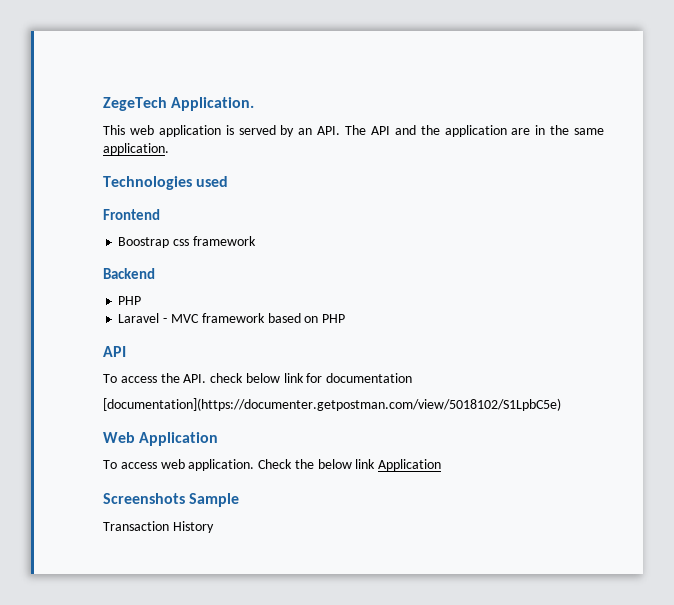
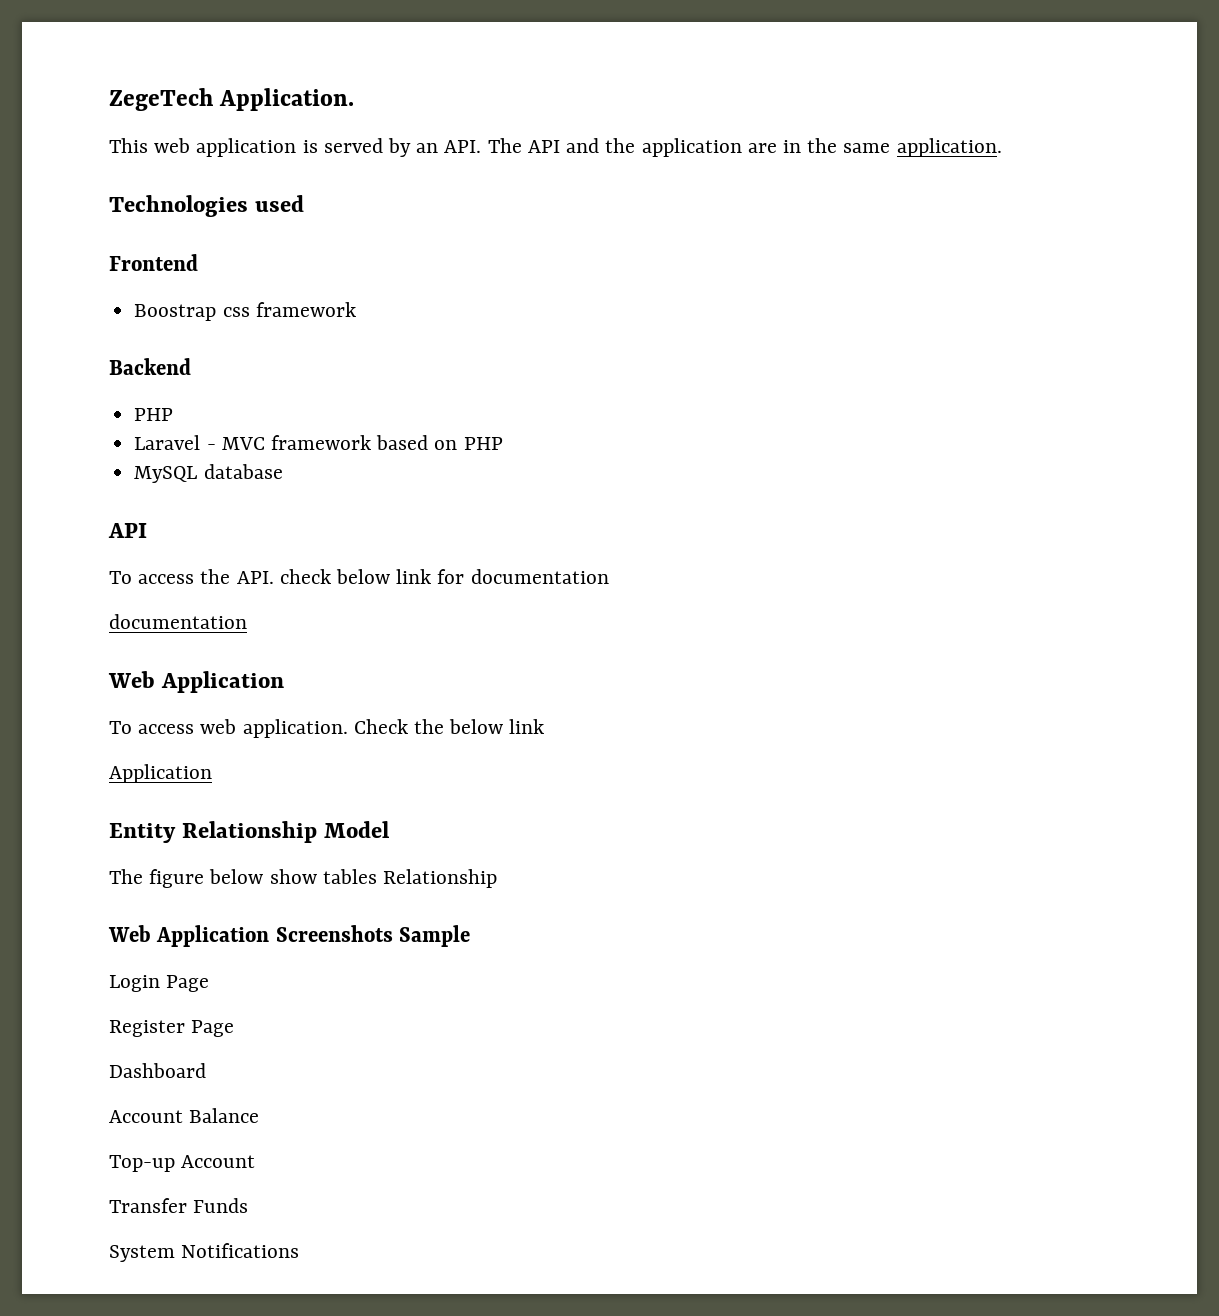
+ MySQL database
  To access the API. check below link for documentation
- [documentation](https://documenter.getpostman.com/view/5018102/S1LpbC5e)
+ documentation
- Check the below link Application
- Screenshots Sample
- Transaction History
+ Check the below link
+ Application
+ Entity Relationship Model
+ The figure below show tables Relationship
+ Web Application Screenshots Sample
+ Login Page
+ Register Page
+ Dashboard
+ Account Balance
+ Top-up Account
+ Transfer Funds
+ System Notifications

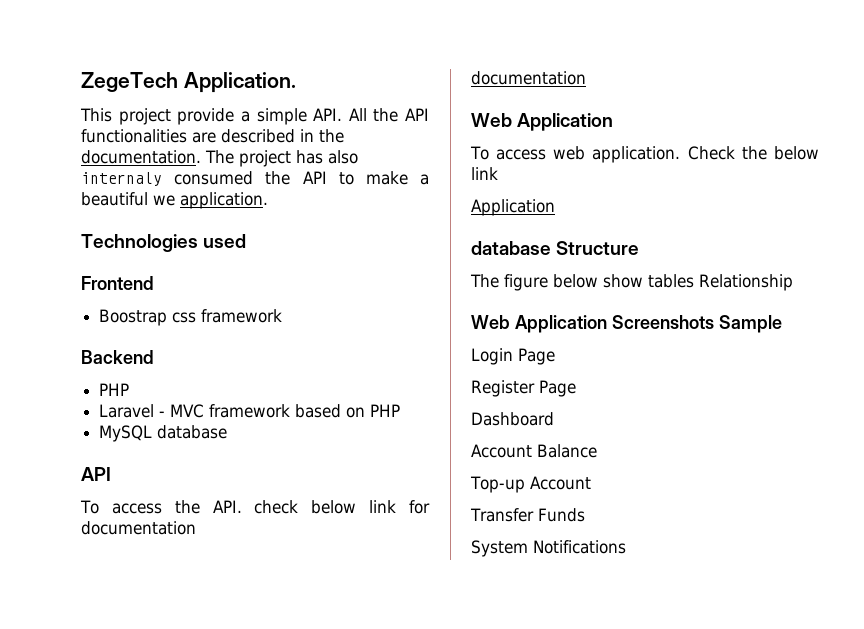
- This web application is served by an API. The API and the application are in the same application.
+ This project provide a simple API. All the API functionalities are described in the documentation. The project has also internaly consumed the API to make a beautiful we application.
- Entity Relationship Model
+ database Structure

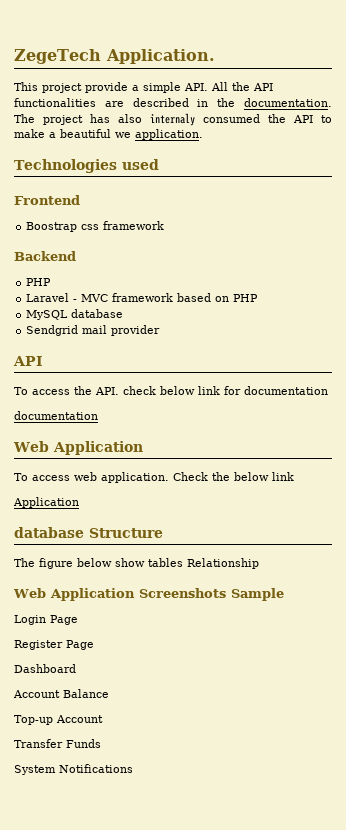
+ Sendgrid mail provider

